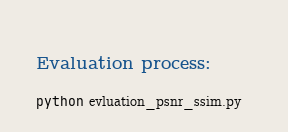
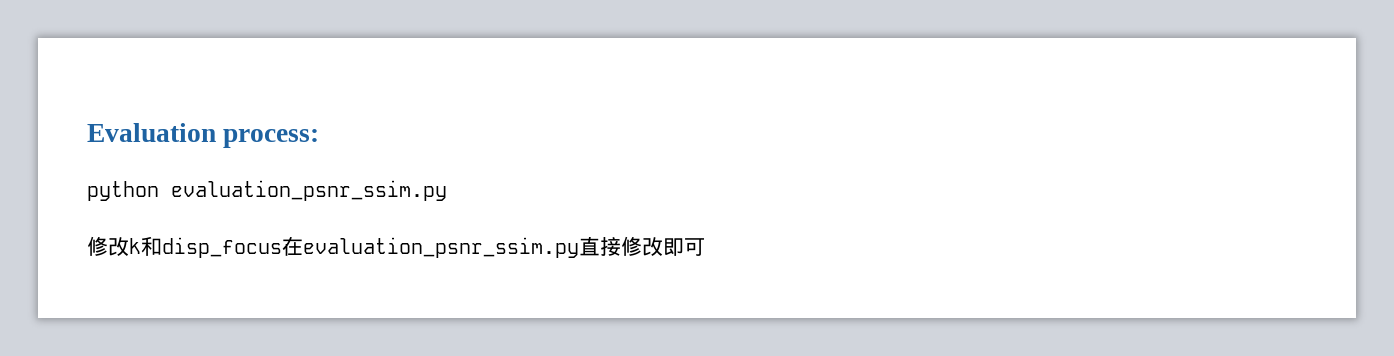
- python evluation_psnr_ssim.py
+ python evaluation_psnr_ssim.py
+ 修改k和disp_focus在evaluation_psnr_ssim.py直接修改即可

